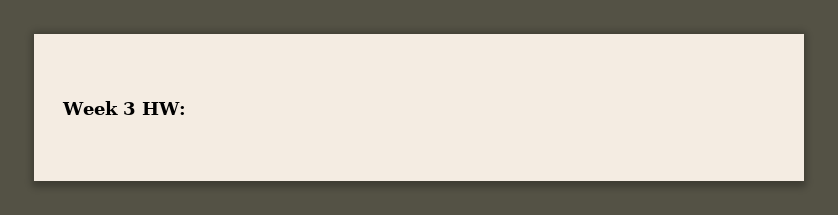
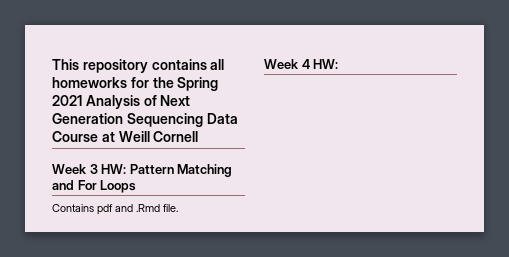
- Week 3 HW:
+ This repository contains all homeworks for the Spring 2021 Analysis of Next Generation Sequencing Data Course at Weill Cornell
+ Week 3 HW: Pattern Matching and For Loops
+ Contains pdf and .Rmd file.
+ Week 4 HW:

